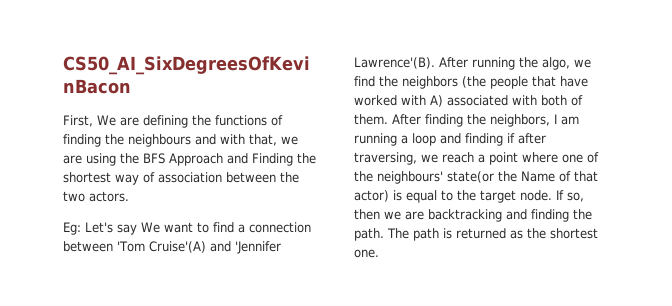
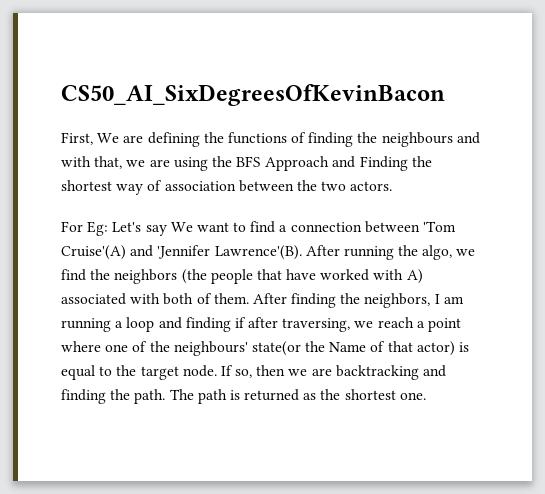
- Eg: Let's say We want to find a connection between 'Tom Cruise'(A) and 'Jennifer Lawrence'(B).
+ For Eg: Let's say We want to find a connection between 'Tom Cruise'(A) and 'Jennifer Lawrence'(B).

